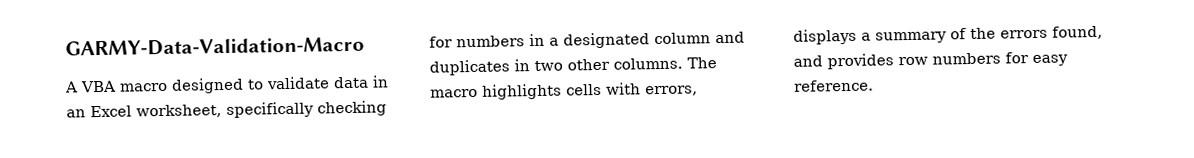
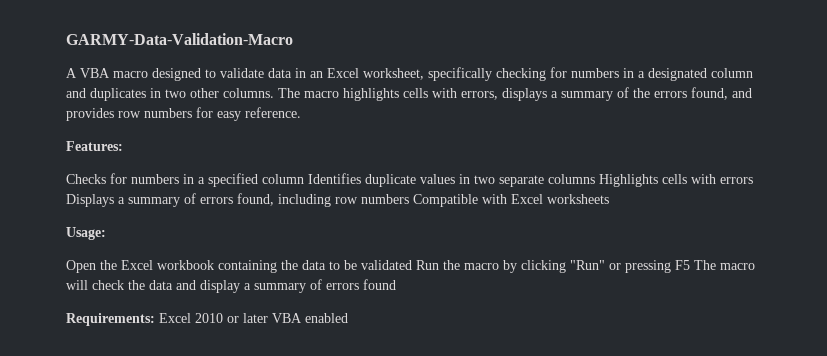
+ Features:
+ Checks for numbers in a specified column Identifies duplicate values in two separate columns Highlights cells with errors Displays a summary of errors found, including row numbers Compatible with Excel worksheets
+ Usage:
+ Open the Excel workbook containing the data to be validated Run the macro by clicking "Run" or pressing F5 The macro will check the data and display a summary of errors found
+ Requirements: Excel 2010 or later VBA enabled

